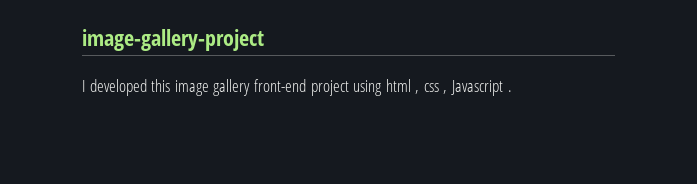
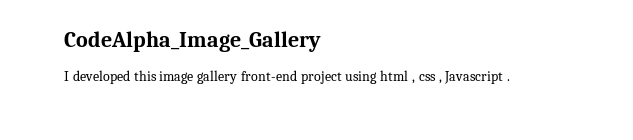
- image-gallery-project
+ CodeAlpha_Image_Gallery

